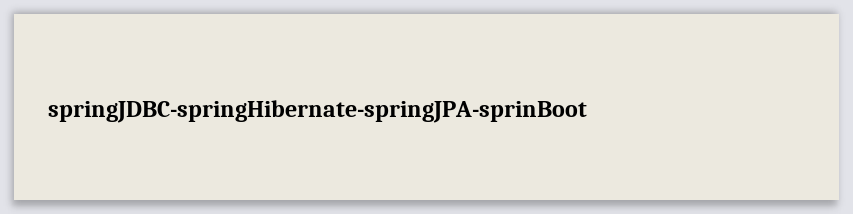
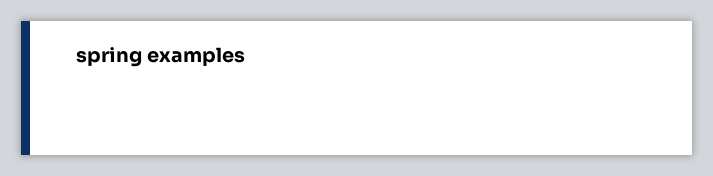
- springJDBC-springHibernate-springJPA-sprinBoot
+ spring examples

